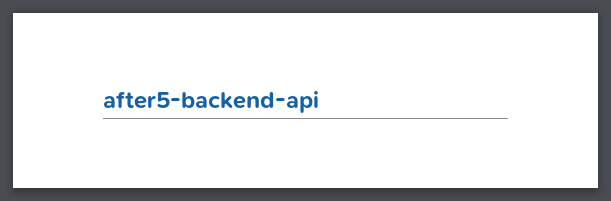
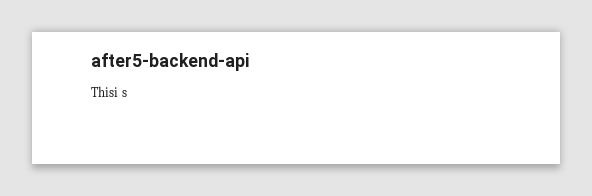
+ Thisi s

